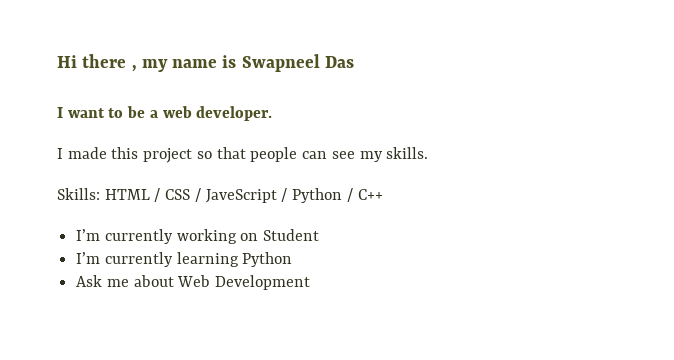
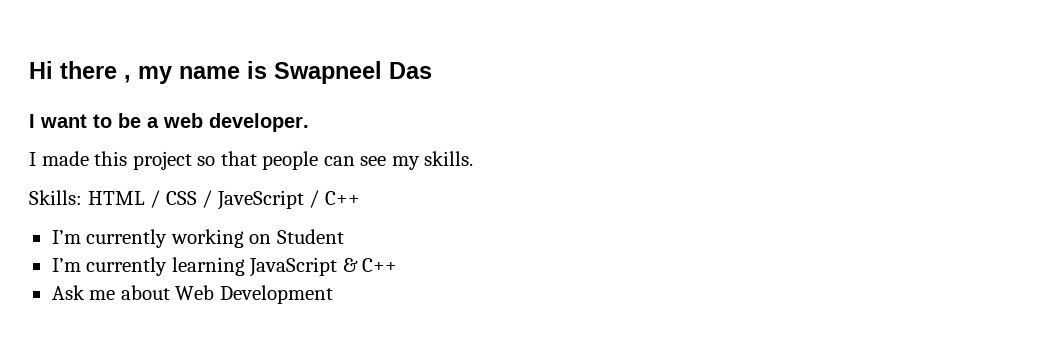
- Skills: HTML / CSS / JaveScript / Python / C++
+ Skills: HTML / CSS / JaveScript / C++
- I’m currently learning Python
+ I’m currently learning JavaScript & C++

